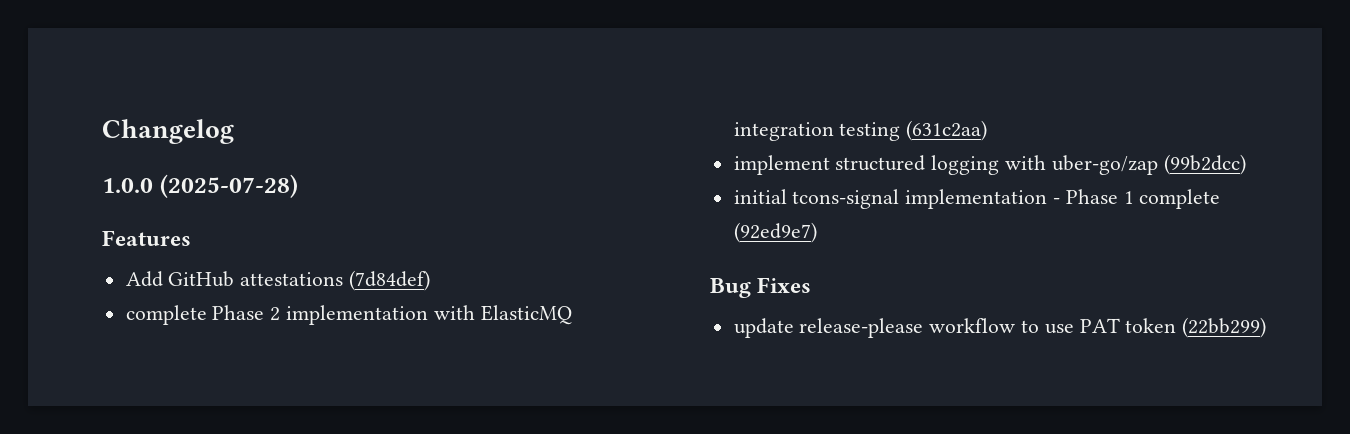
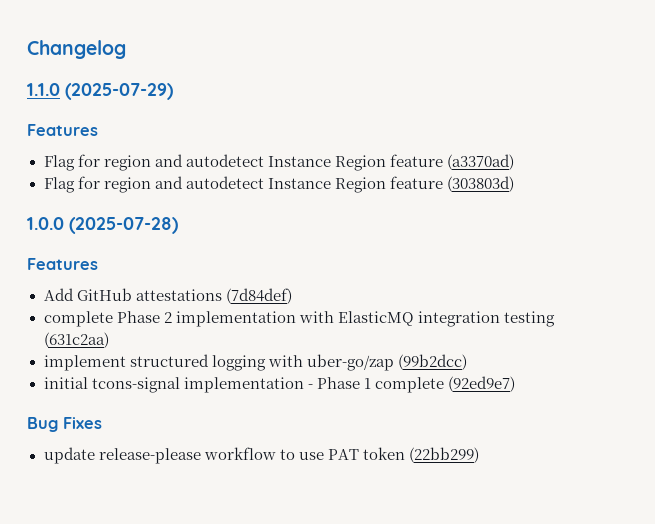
+ 1.1.0 (2025-07-29)
+ Features
+ Flag for region and autodetect Instance Region feature (a3370ad)
+ Flag for region and autodetect Instance Region feature (303803d)

